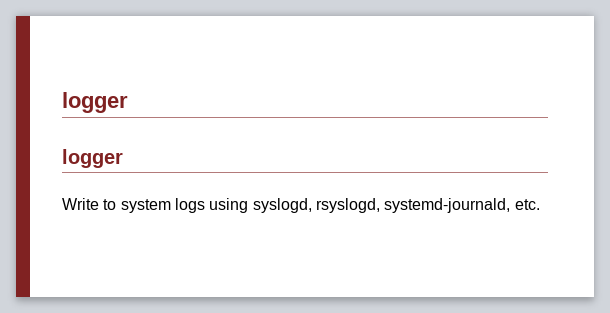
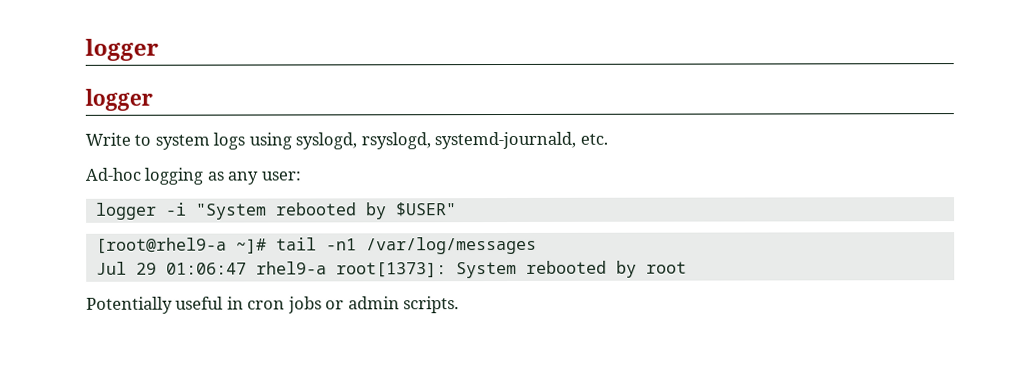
+ Ad-hoc logging as any user:
+ logger -i "System rebooted by $USER"
+ [root@rhel9-a ~]# tail -n1 /var/log/messages
+ Jul 29 01:06:47 rhel9-a root[1373]: System rebooted by root
+ Potentially useful in cron jobs or admin scripts.

